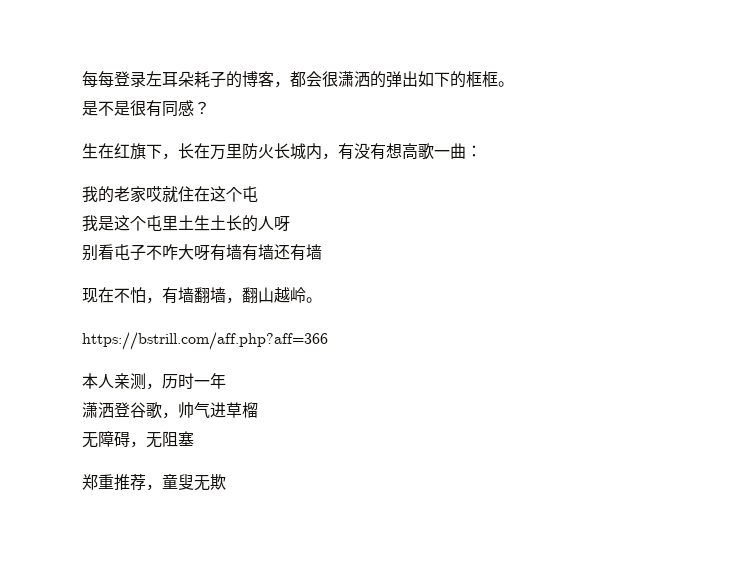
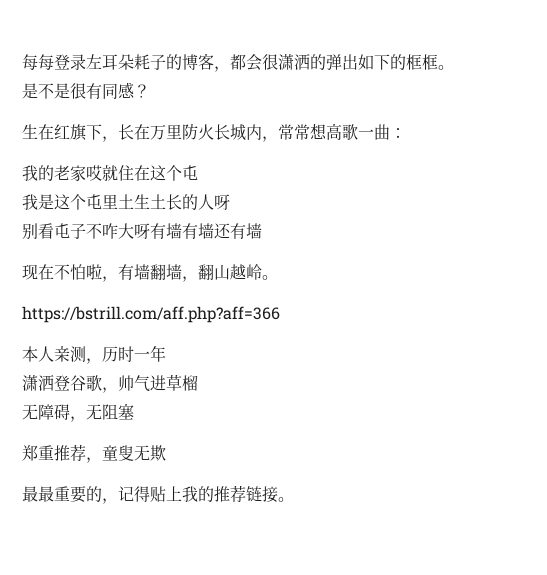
- 生在红旗下，长在万里防火长城内，有没有想高歌一曲：
+ 生在红旗下，长在万里防火长城内，常常想高歌一曲：
- 现在不怕，有墙翻墙，翻山越岭。
+ 现在不怕啦，有墙翻墙，翻山越岭。
+ 最最重要的，记得贴上我的推荐链接。

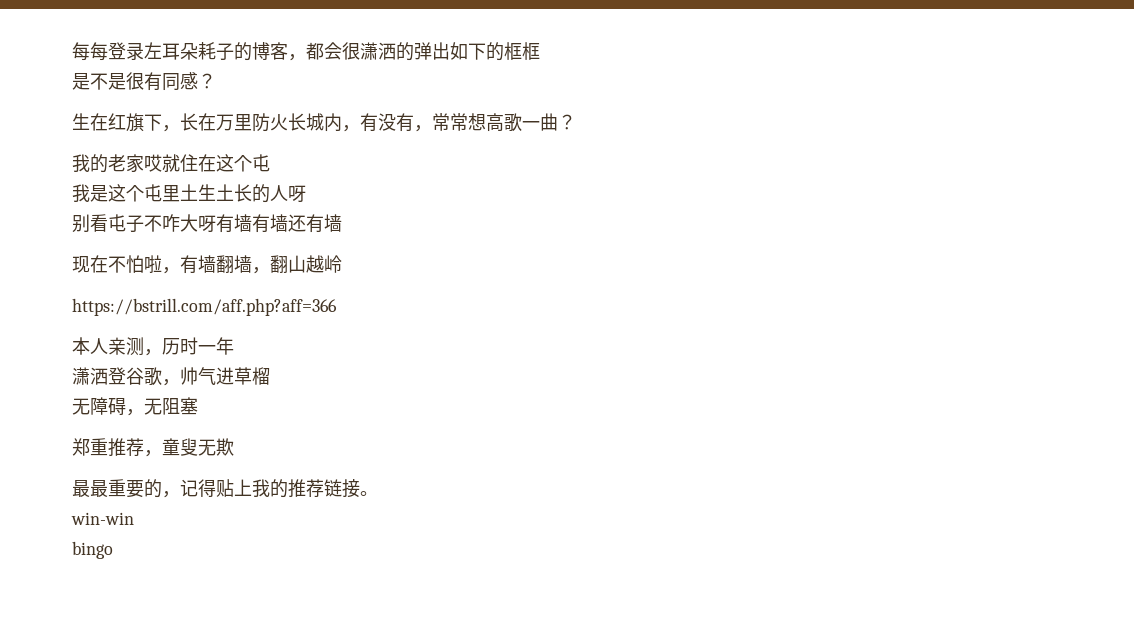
- 每每登录左耳朵耗子的博客，都会很潇洒的弹出如下的框框。
+ 每每登录左耳朵耗子的博客，都会很潇洒的弹出如下的框框
- 生在红旗下，长在万里防火长城内，常常想高歌一曲：
+ 生在红旗下，长在万里防火长城内，有没有，常常想高歌一曲？
- 现在不怕啦，有墙翻墙，翻山越岭。
+ 现在不怕啦，有墙翻墙，翻山越岭
+ win-win
+ bingo

